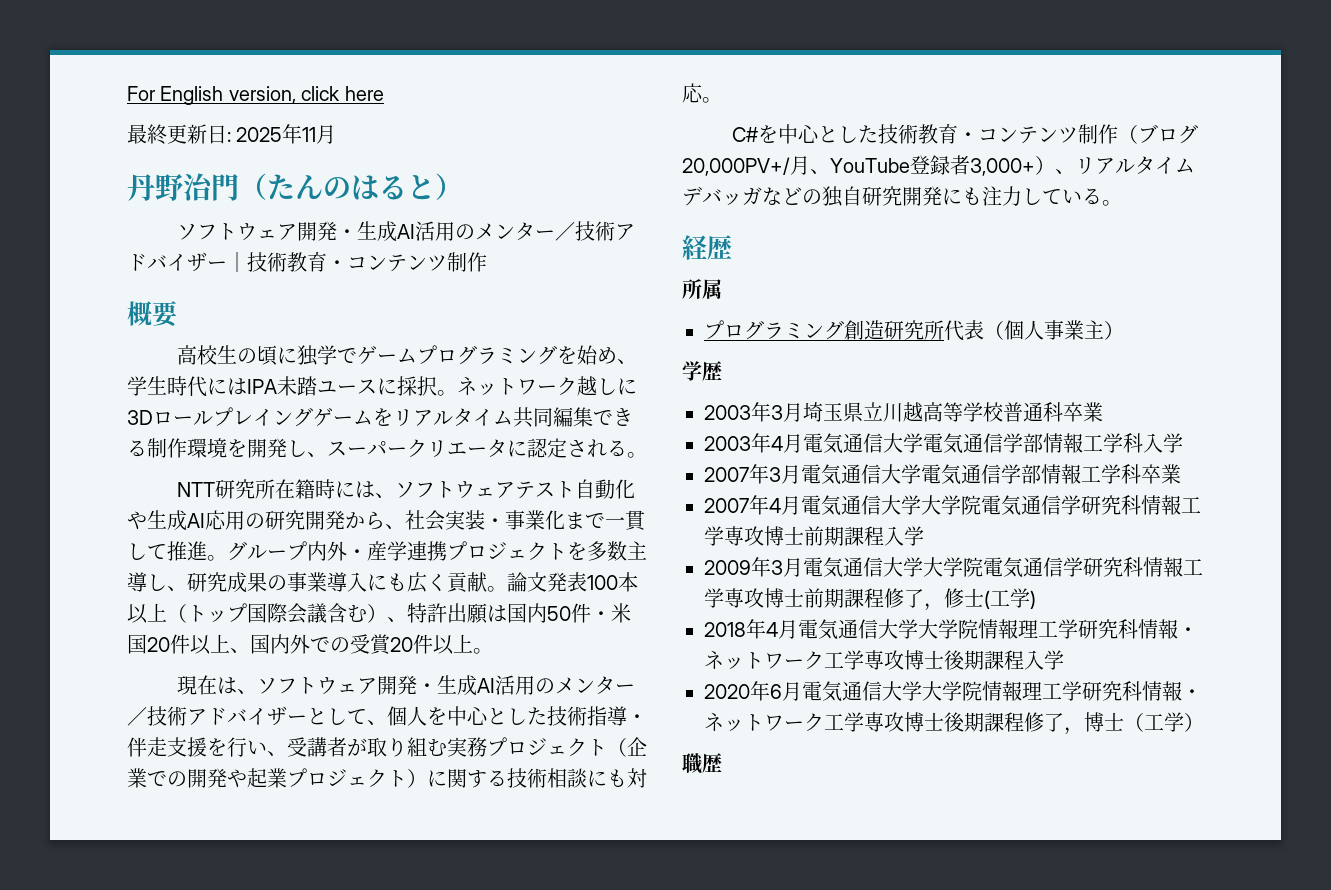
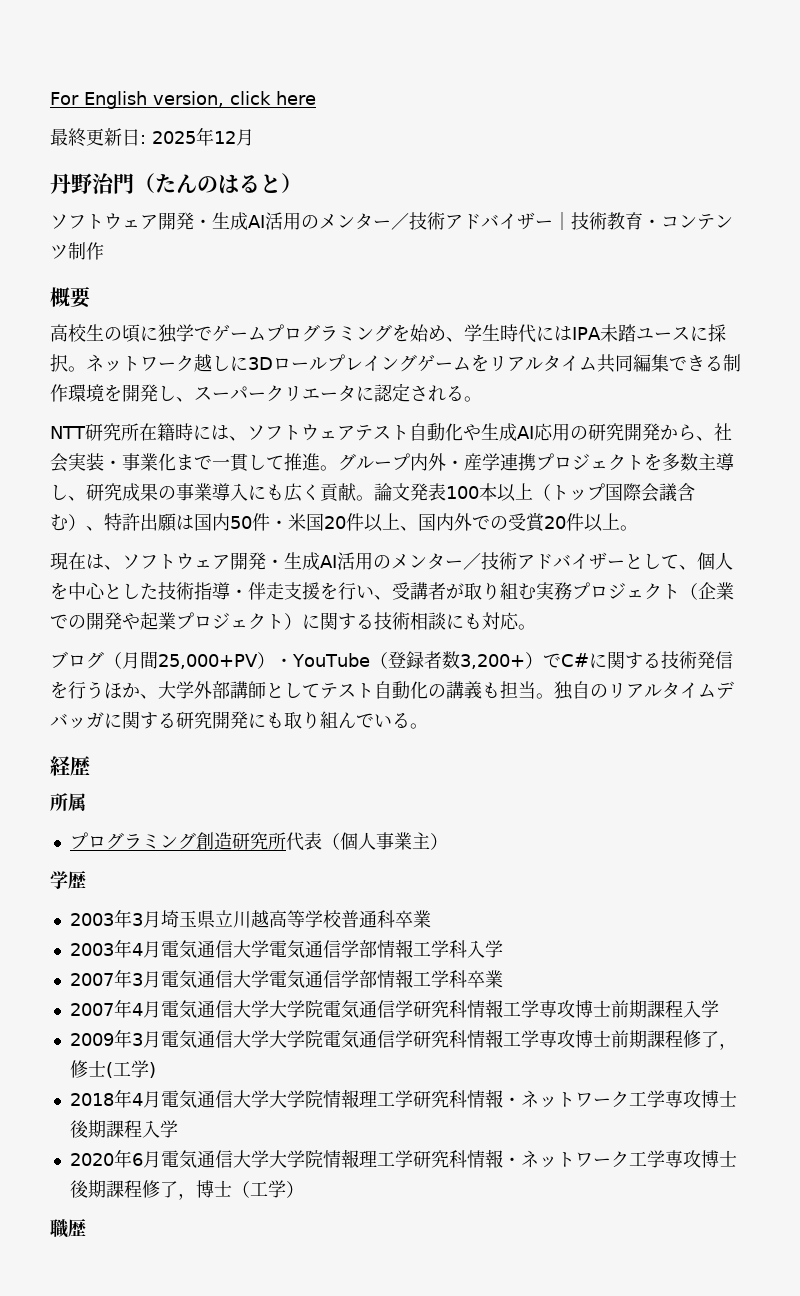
- 最終更新日: 2025年11月
+ 最終更新日: 2025年12月
- C#を中心とした技術教育・コンテンツ制作（ブログ20,000PV+/月、YouTube登録者3,000+）、リアルタイムデバッガなどの独自研究開発にも注力している。
+ ブログ（月間25,000+PV）・YouTube（登録者数3,200+）でC#に関する技術発信を行うほか、大学外部講師としてテスト自動化の講義も担当。独自のリアルタイムデバッガに関する研究開発にも取り組んでいる。

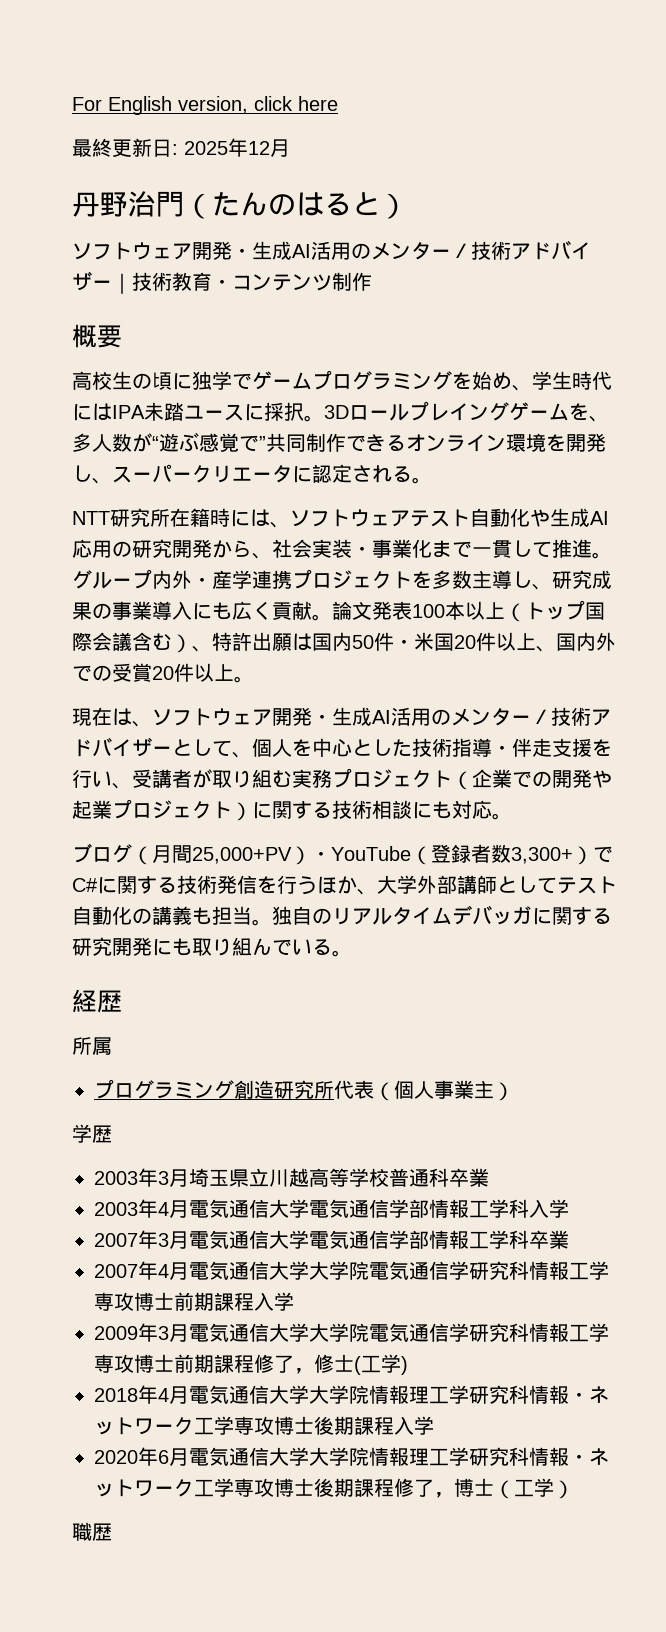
- ネットワーク越しに3Dロールプレイングゲームをリアルタイム共同編集できる制作環境を開発し、スーパークリエータに認定される。
+ 3Dロールプレイングゲームを、多人数が“遊ぶ感覚で”共同制作できるオンライン環境を開発し、スーパークリエータに認定される。
- ブログ（月間25,000+PV）・YouTube（登録者数3,200+）でC#に関する技術発信を行うほか、大学外部講師としてテスト自動化の講義も担当。
+ ブログ（月間25,000+PV）・YouTube（登録者数3,300+）でC#に関する技術発信を行うほか、大学外部講師としてテスト自動化の講義も担当。

